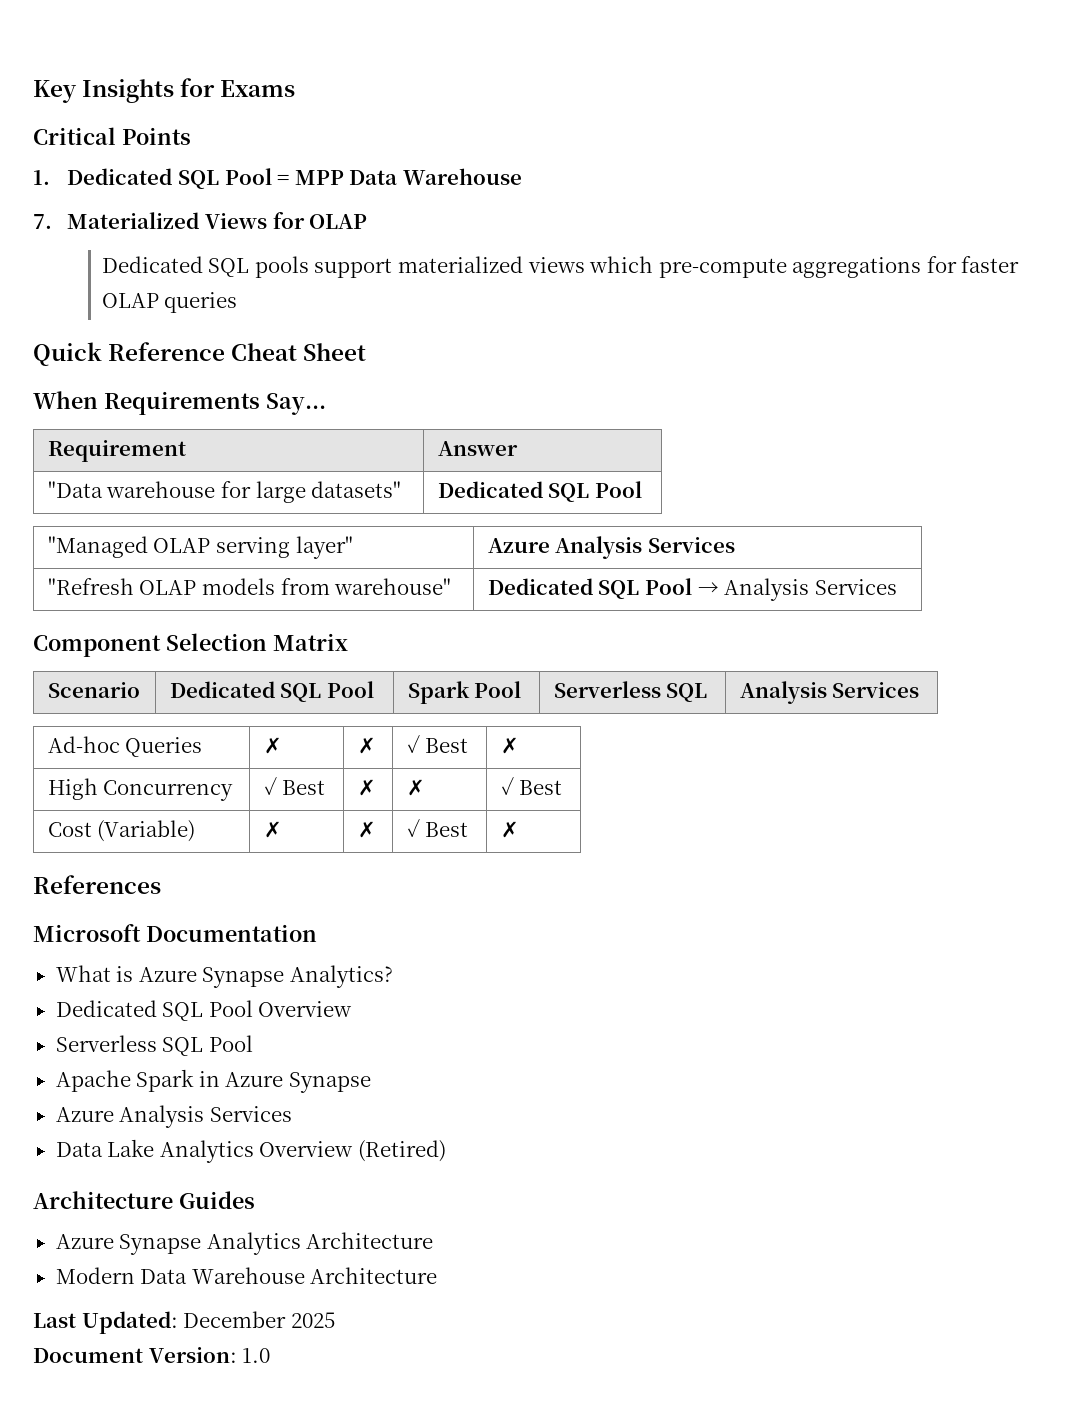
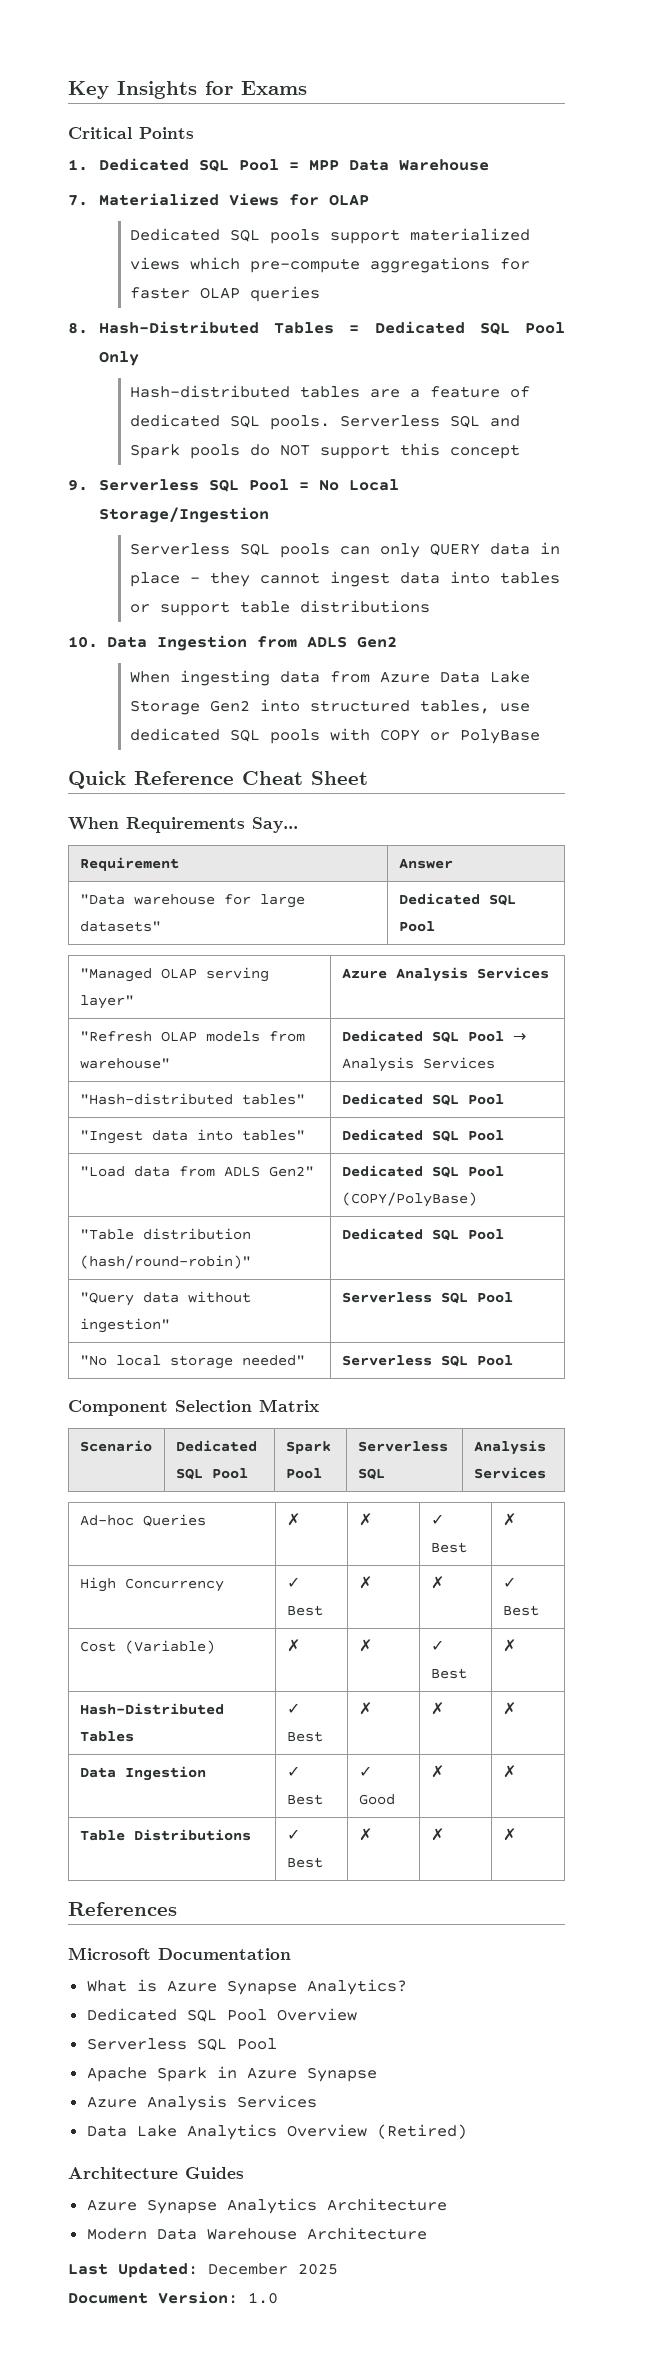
+ 8. Hash-Distributed Tables = Dedicated SQL Pool Only
+ Hash-distributed tables are a feature of dedicated SQL pools. Serverless SQL and Spark pools do NOT support this concept
+ 9. Serverless SQL Pool = No Local Storage/Ingestion
+ Serverless SQL pools can only QUERY data in place - they cannot ingest data into tables or support table distributions
+ 10. Data Ingestion from ADLS Gen2
+ When ingesting data from Azure Data Lake Storage Gen2 into structured tables, use dedicated SQL pools with COPY or PolyBase
+ "Hash-distributed tables" | Dedicated SQL Pool
+ "Ingest data into tables" | Dedicated SQL Pool
+ "Load data from ADLS Gen2" | Dedicated SQL Pool (COPY/PolyBase)
+ "Table distribution (hash/round-robin)" | Dedicated SQL Pool
+ "Query data without ingestion" | Serverless SQL Pool
+ "No local storage needed" | Serverless SQL Pool
+ Hash-Distributed Tables | ✓ Best | ✗ | ✗ | ✗
+ Data Ingestion | ✓ Best | ✓ Good | ✗ | ✗
+ Table Distributions | ✓ Best | ✗ | ✗ | ✗

